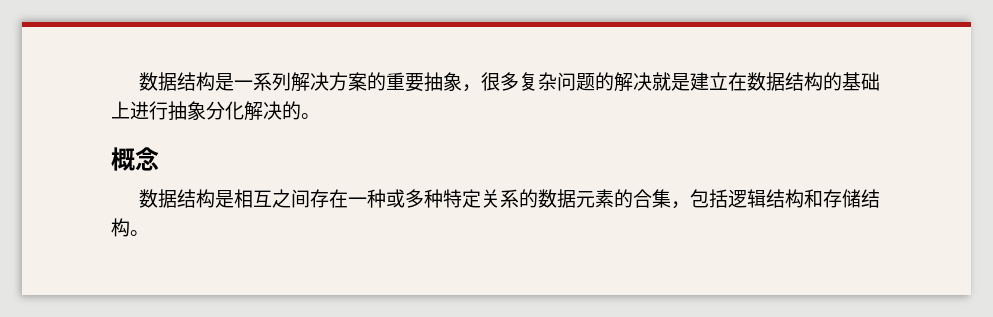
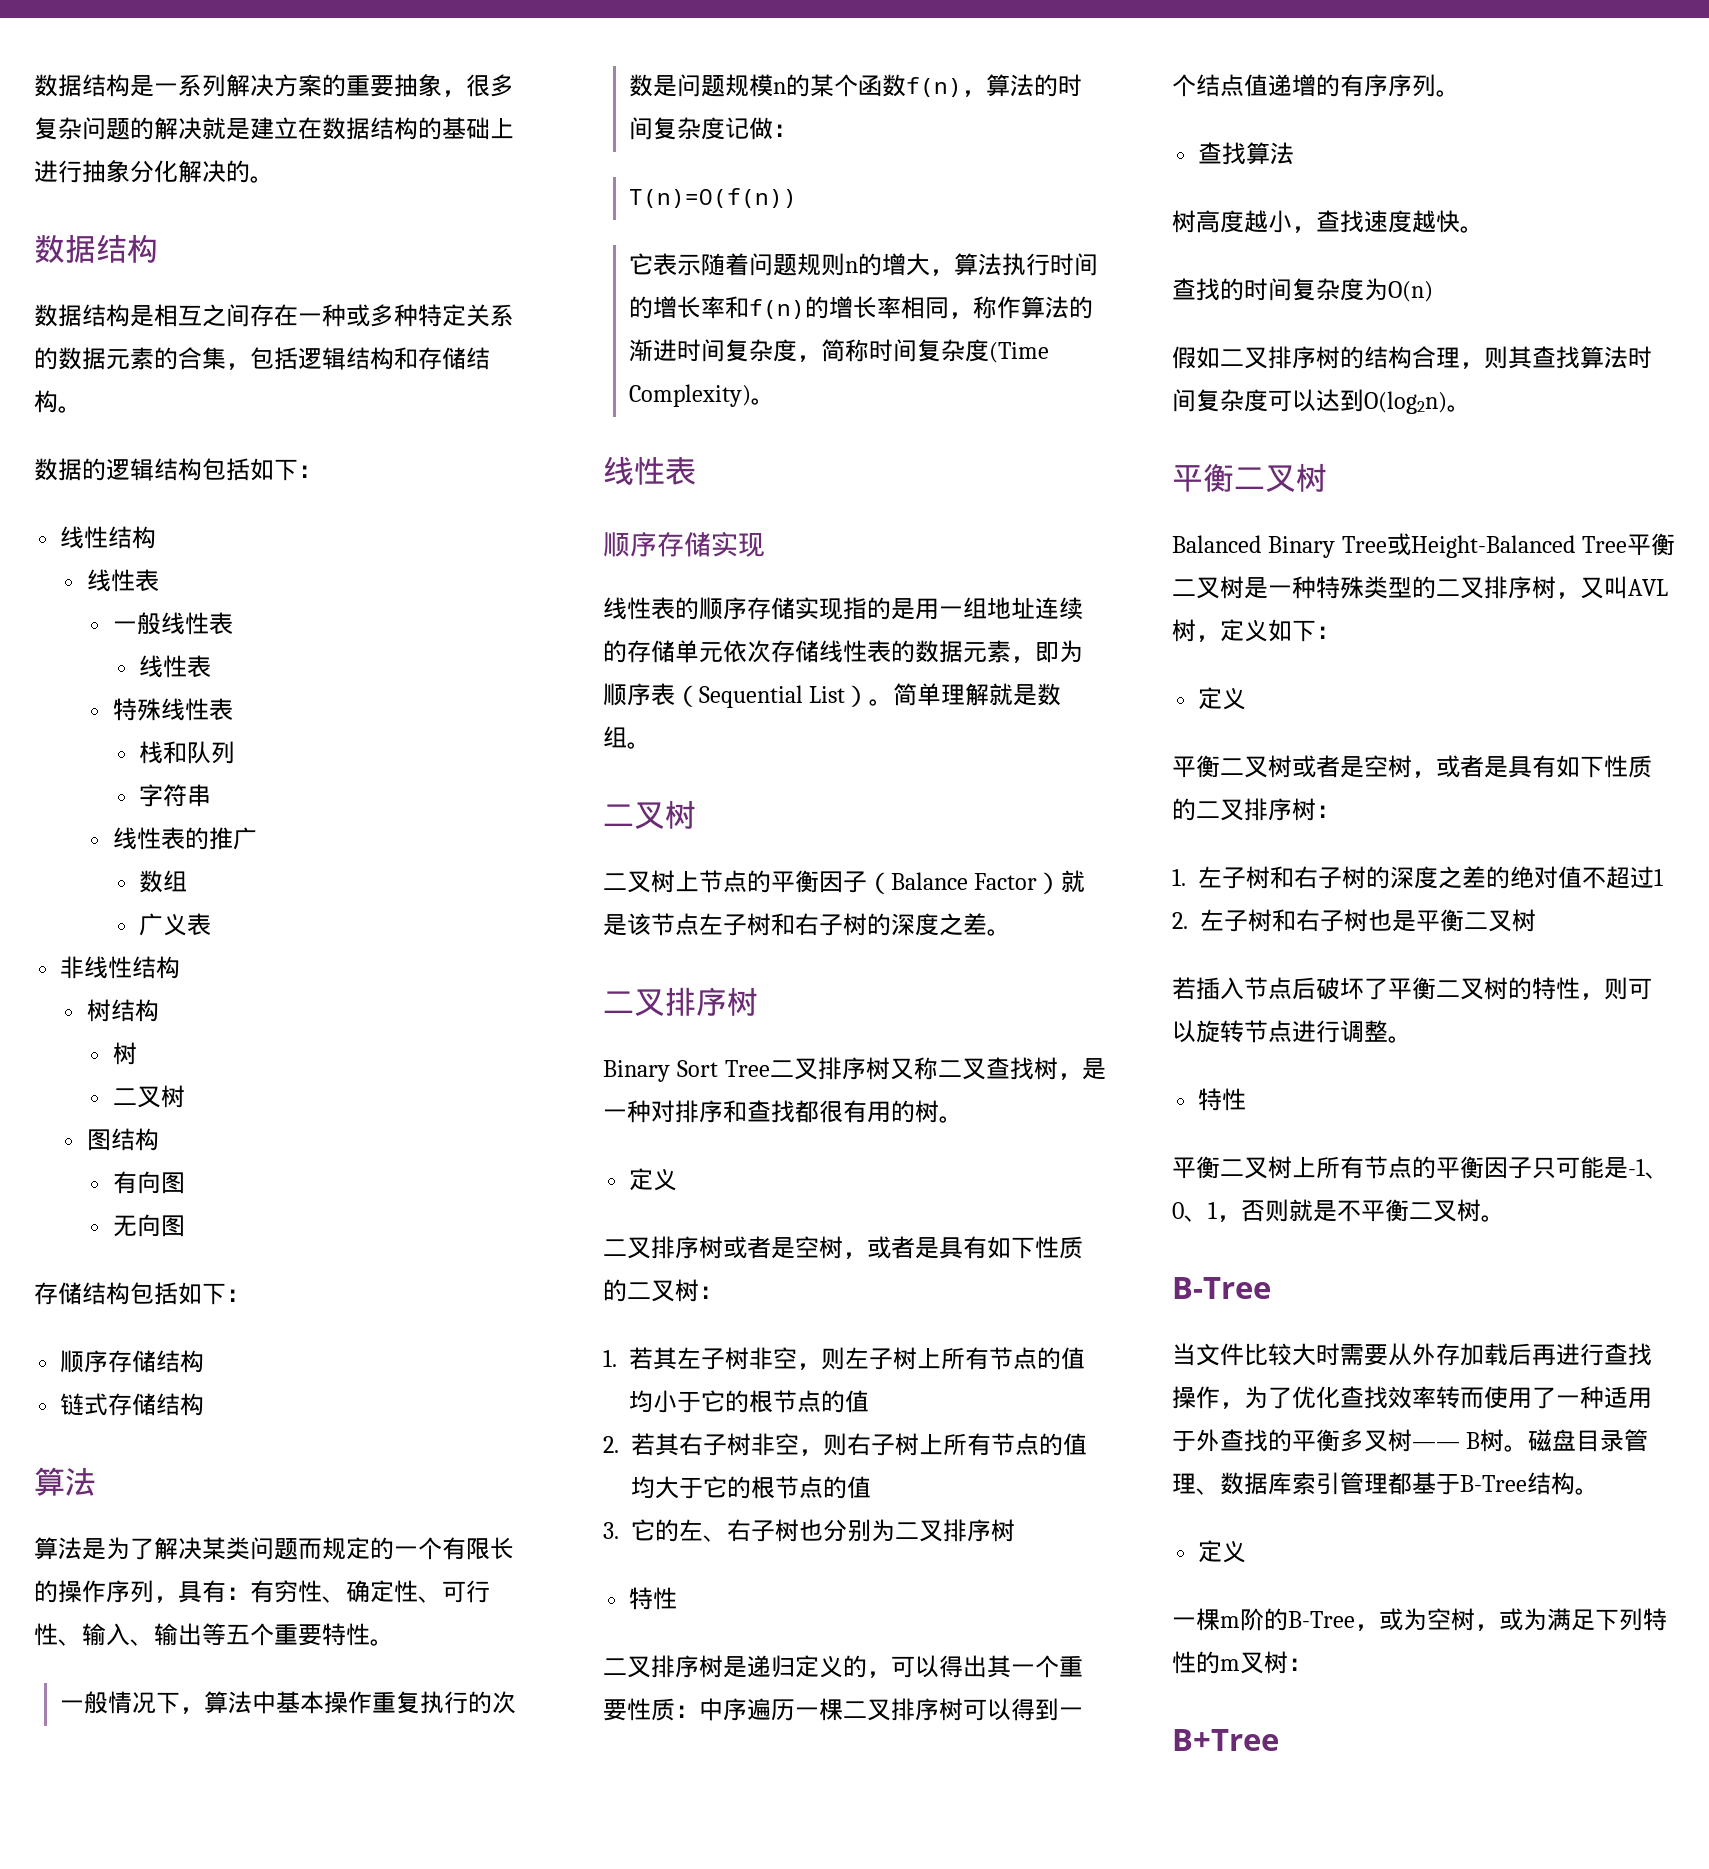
  数据结构是一系列解决方案的重要抽象，很多复杂问题的解决就是建立在数据结构的基础上进行抽象分化解决的。
- 概念
+ 数据结构
+ 数据的逻辑结构包括如下：
+ 线性结构
+ 线性表
+ 一般线性表
+ 线性表
+ 特殊线性表
+ 栈和队列
+ 字符串
+ 线性表的推广
+ 数组
+ 广义表
+ 非线性结构
+ 树结构
+ 树
+ 二叉树
+ 图结构
+ 有向图
+ 无向图
+ 存储结构包括如下：
+ 顺序存储结构
+ 链式存储结构
+ 算法
+ 算法是为了解决某类问题而规定的一个有限长的操作序列，具有：有穷性、确定性、可行性、输入、输出等五个重要特性。
+ 一般情况下，算法中基本操作重复执行的次数是问题规模n的某个函数f(n)，算法的时间复杂度记做：
+ T(n)=O(f(n))
+ 它表示随着问题规则n的增大，算法执行时间的增长率和f(n)的增长率相同，称作算法的渐进时间复杂度，简称时间复杂度(Time Complexity)。
+ 线性表
+ 顺序存储实现
+ 线性表的顺序存储实现指的是用一组地址连续的存储单元依次存储线性表的数据元素，即为顺序表（Sequential List）。简单理解就是数组。
+ 二叉树
+ 二叉树上节点的平衡因子（Balance Factor）就是该节点左子树和右子树的深度之差。
+ 二叉排序树
+ Binary Sort Tree二叉排序树又称二叉查找树，是一种对排序和查找都很有用的树。
+ 定义
+ 二叉排序树或者是空树，或者是具有如下性质的二叉树：
+ 1.若其左子树非空，则左子树上所有节点的值均小于它的根节点的值
+ 2.若其右子树非空，则右子树上所有节点的值均大于它的根节点的值
+ 3.它的左、右子树也分别为二叉排序树
+ 特性
+ 二叉排序树是递归定义的，可以得出其一个重要性质：中序遍历一棵二叉排序树可以得到一个结点值递增的有序序列。
+ 查找算法
+ 树高度越小，查找速度越快。
+ 查找的时间复杂度为O(n)
+ 假如二叉排序树的结构合理，则其查找算法时间复杂度可以达到O(log2n)。
+ 平衡二叉树
+ Balanced Binary Tree或Height-Balanced Tree平衡二叉树是一种特殊类型的二叉排序树，又叫AVL树，定义如下：
+ 定义
+ 平衡二叉树或者是空树，或者是具有如下性质的二叉排序树：
+ 1.左子树和右子树的深度之差的绝对值不超过1
+ 2.左子树和右子树也是平衡二叉树
+ 若插入节点后破坏了平衡二叉树的特性，则可以旋转节点进行调整。
+ 特性
+ 平衡二叉树上所有节点的平衡因子只可能是-1、0、1，否则就是不平衡二叉树。
+ B-Tree
+ 当文件比较大时需要从外存加载后再进行查找操作，为了优化查找效率转而使用了一种适用于外查找的平衡多叉树—— B树。磁盘目录管理、数据库索引管理都基于B-Tree结构。
+ 定义
+ 一棵m阶的B-Tree，或为空树，或为满足下列特性的m叉树：
+ B+Tree

